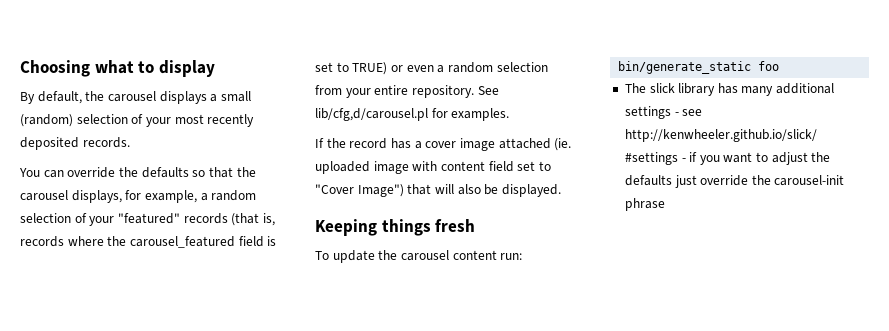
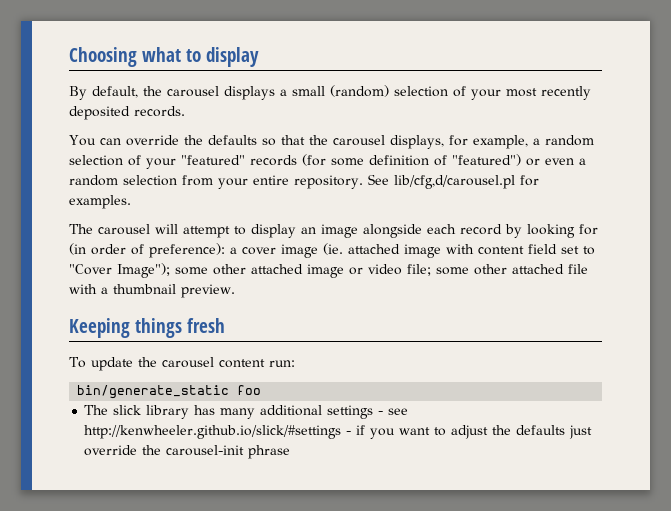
- You can override the defaults so that the carousel displays, for example, a random selection of your "featured" records (that is, records where the carousel_featured field is set to TRUE) or even a random selection from your entire repository.
+ You can override the defaults so that the carousel displays, for example, a random selection of your "featured" records (for some definition of "featured") or even a random selection from your entire repository.
- If the record has a cover image attached (ie. uploaded image with content field set to "Cover Image") that will also be displayed.
+ The carousel will attempt to display an image alongside each record by looking for (in order of preference): a cover image (ie. attached image with content field set to "Cover Image"); some other attached image or video file; some other attached file with a thumbnail preview.

